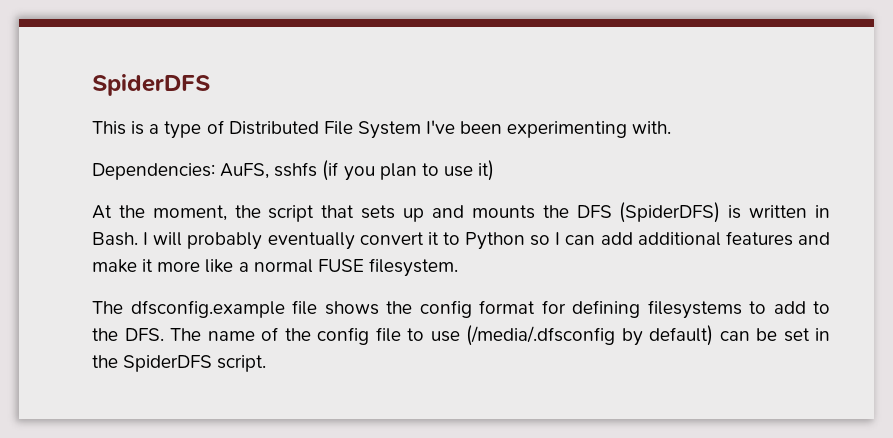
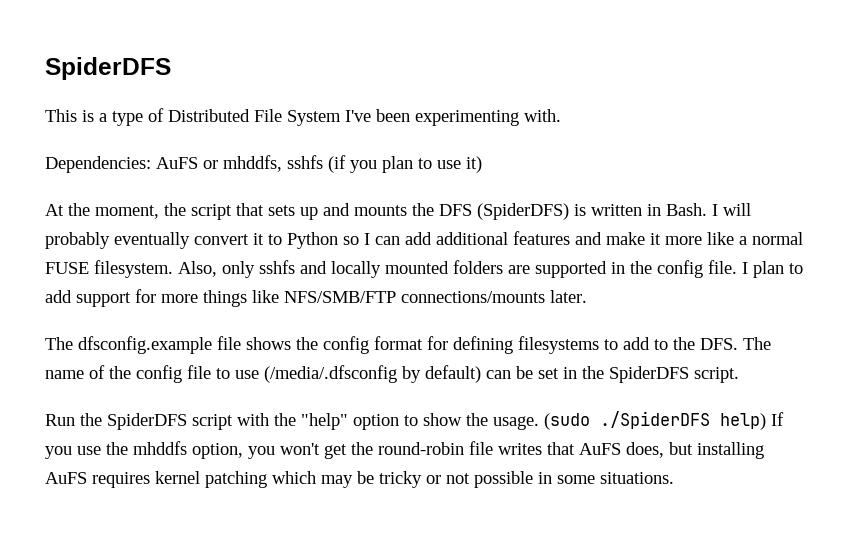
- Dependencies: AuFS, sshfs (if you plan to use it)
+ Dependencies: AuFS or mhddfs, sshfs (if you plan to use it)
+ Also, only sshfs and locally mounted folders are supported in the config file. I plan to add support for more things like NFS/SMB/FTP connections/mounts later.
+ Run the SpiderDFS script with the "help" option to show the usage. (sudo ./SpiderDFS help) If you use the mhddfs option, you won't get the round-robin file writes that AuFS does, but installing AuFS requires kernel patching which may be tricky or not possible in some situations.

